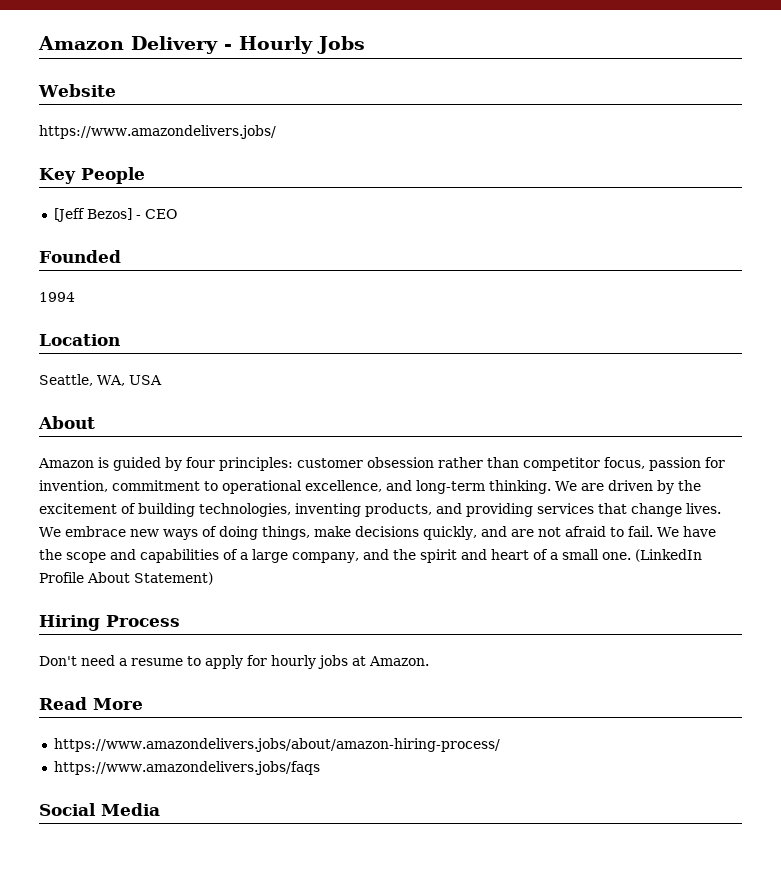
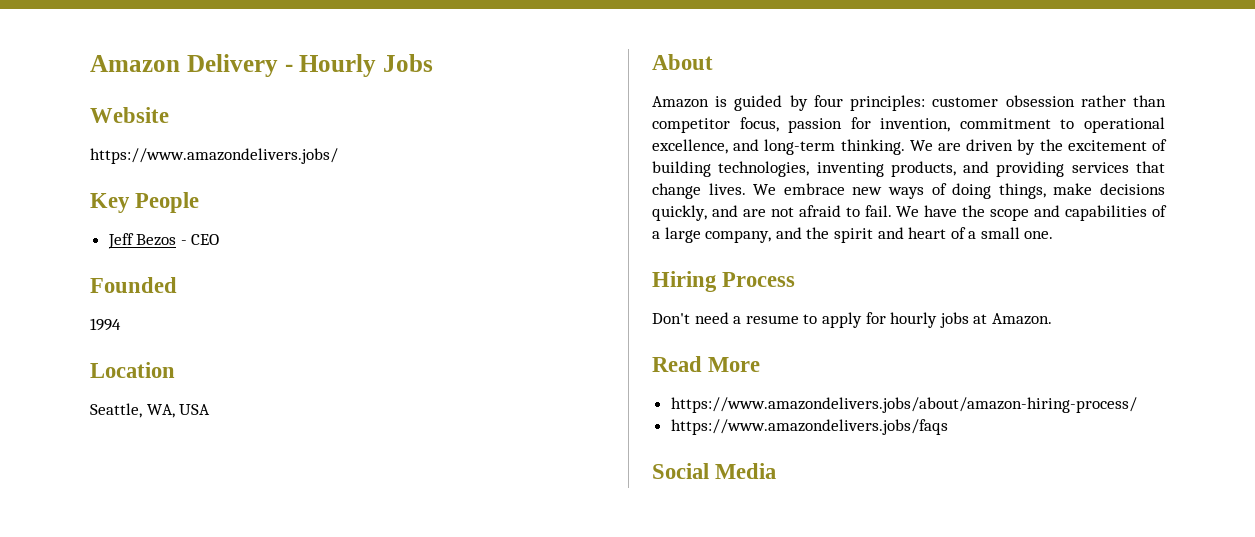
- [Jeff Bezos] - CEO
+ Jeff Bezos - CEO
- (LinkedIn Profile About Statement)

